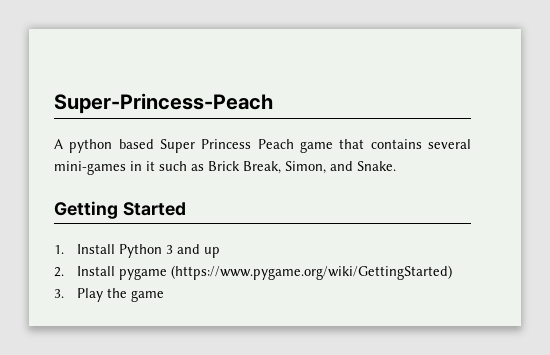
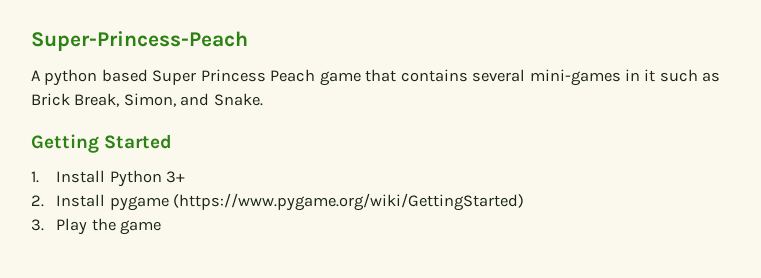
- 1. Install Python 3 and up
+ 1. Install Python 3+

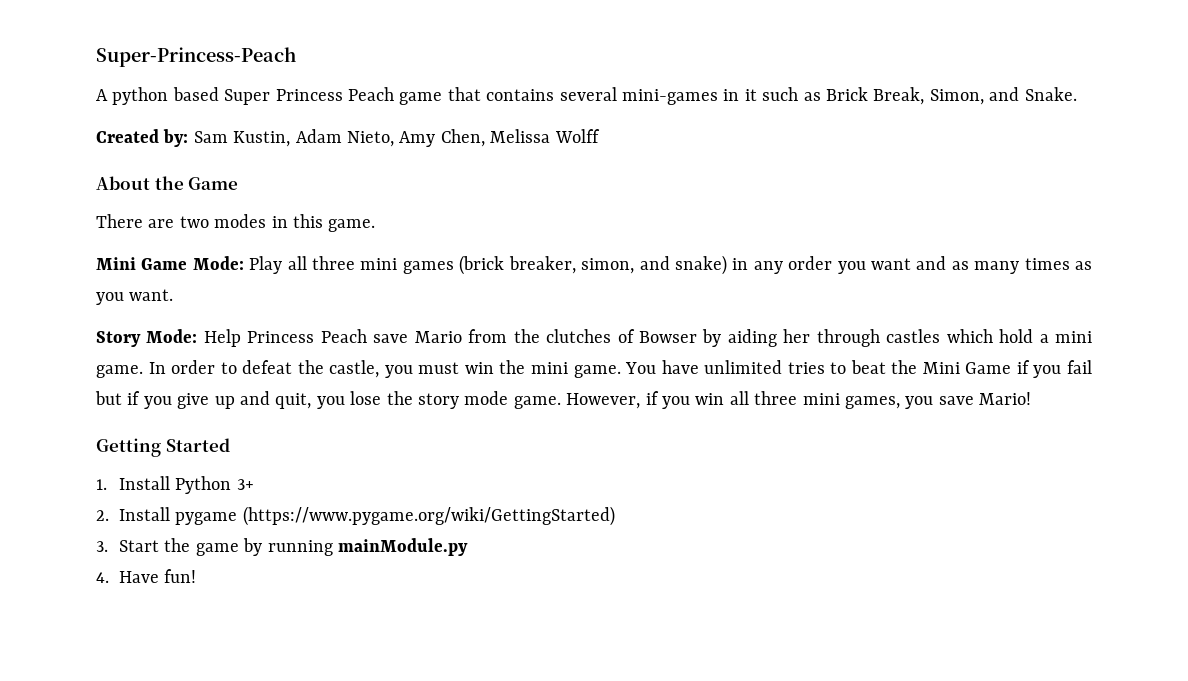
+ Created by: Sam Kustin, Adam Nieto, Amy Chen, Melissa Wolff
+ About the Game
+ There are two modes in this game.
+ Mini Game Mode: Play all three mini games (brick breaker, simon, and snake) in any order you want and as many times as you want.
+ Story Mode: Help Princess Peach save Mario from the clutches of Bowser by aiding her through castles which hold a mini game. In order to defeat the castle, you must win the mini game. You have unlimited tries to beat the Mini Game if you fail but if you give up and quit, you lose the story mode game. However, if you win all three mini games, you save Mario!
- 3. Play the game
+ 3. Start the game by running mainModule.py
+ 4. Have fun!

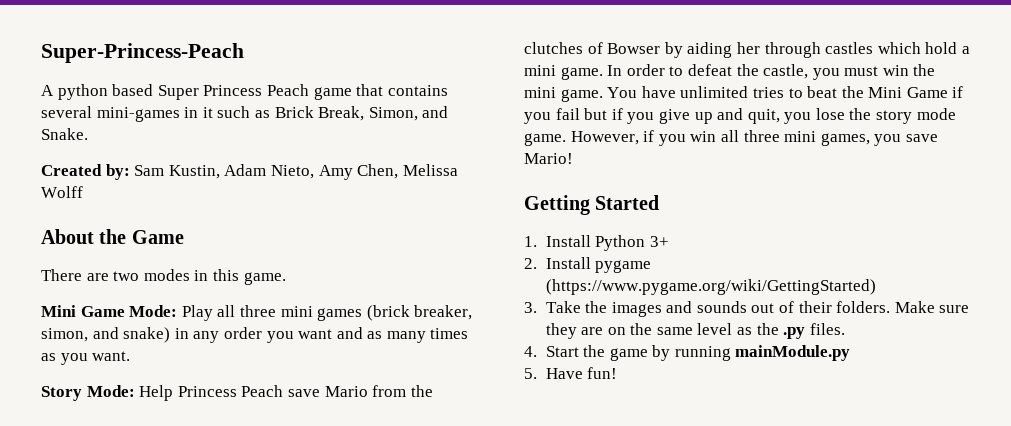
- 3. Start the game by running mainModule.py
+ 3. Take the images and sounds out of their folders. Make sure they are on the same level as the .py files.
+ 4. Start the game by running mainModule.py
- 4. Have fun!
+ 5. Have fun!

